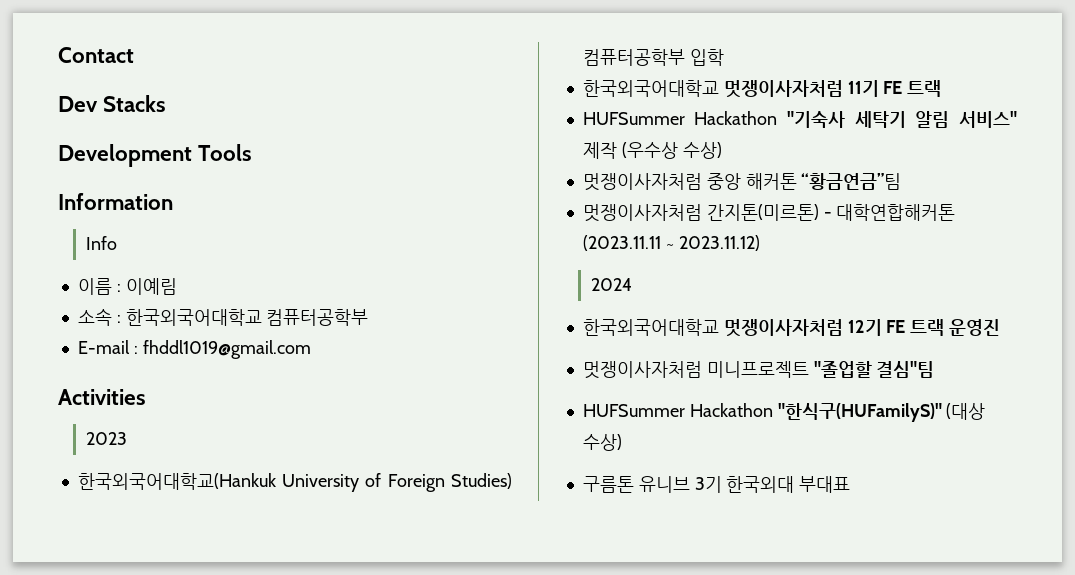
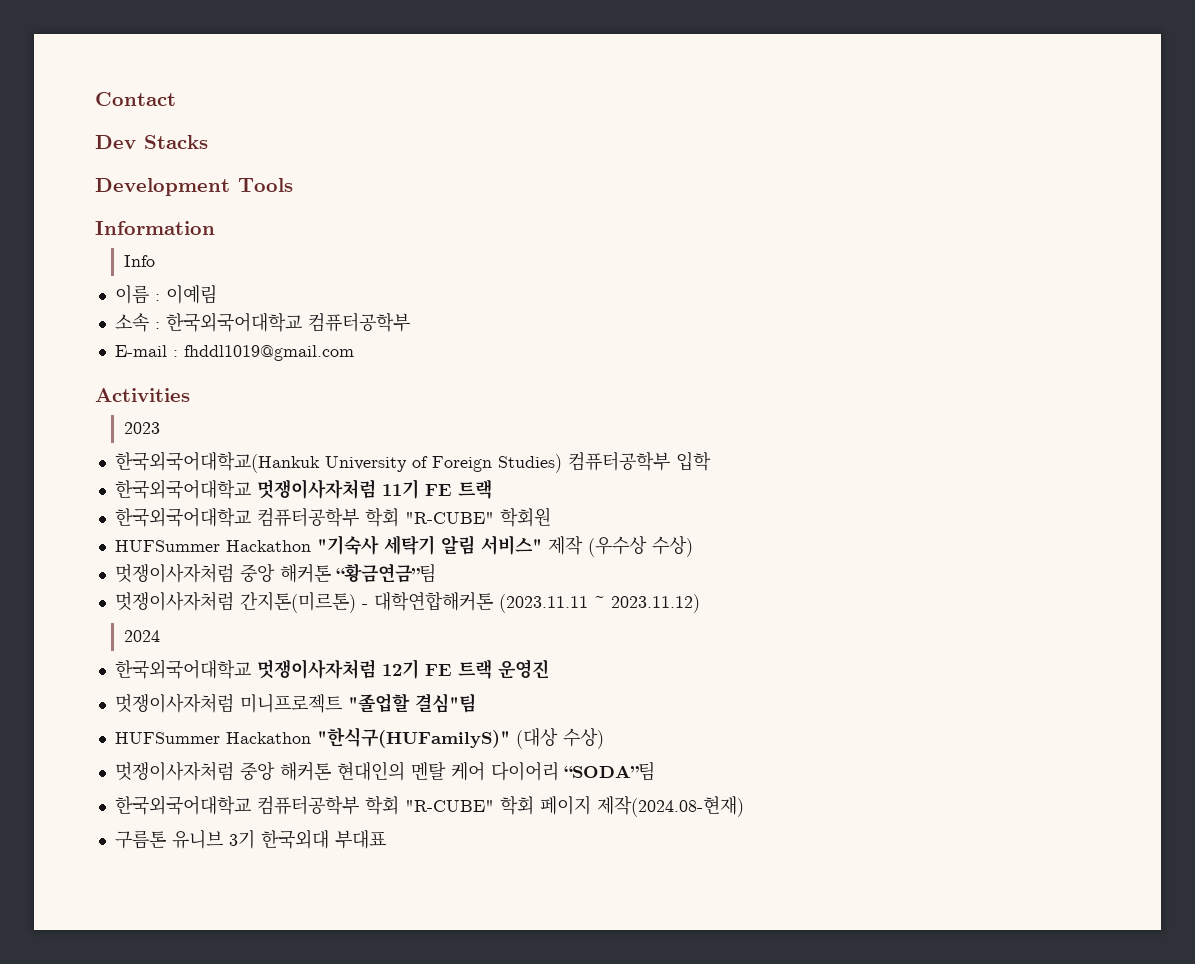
+ 한국외국어대학교 컴퓨터공학부 학회 "R-CUBE" 학회원
+ 멋쟁이사자처럼 중앙 해커톤 현대인의 멘탈 케어 다이어리 “SODA”팀
+ 한국외국어대학교 컴퓨터공학부 학회 "R-CUBE" 학회 페이지 제작(2024.08-현재)

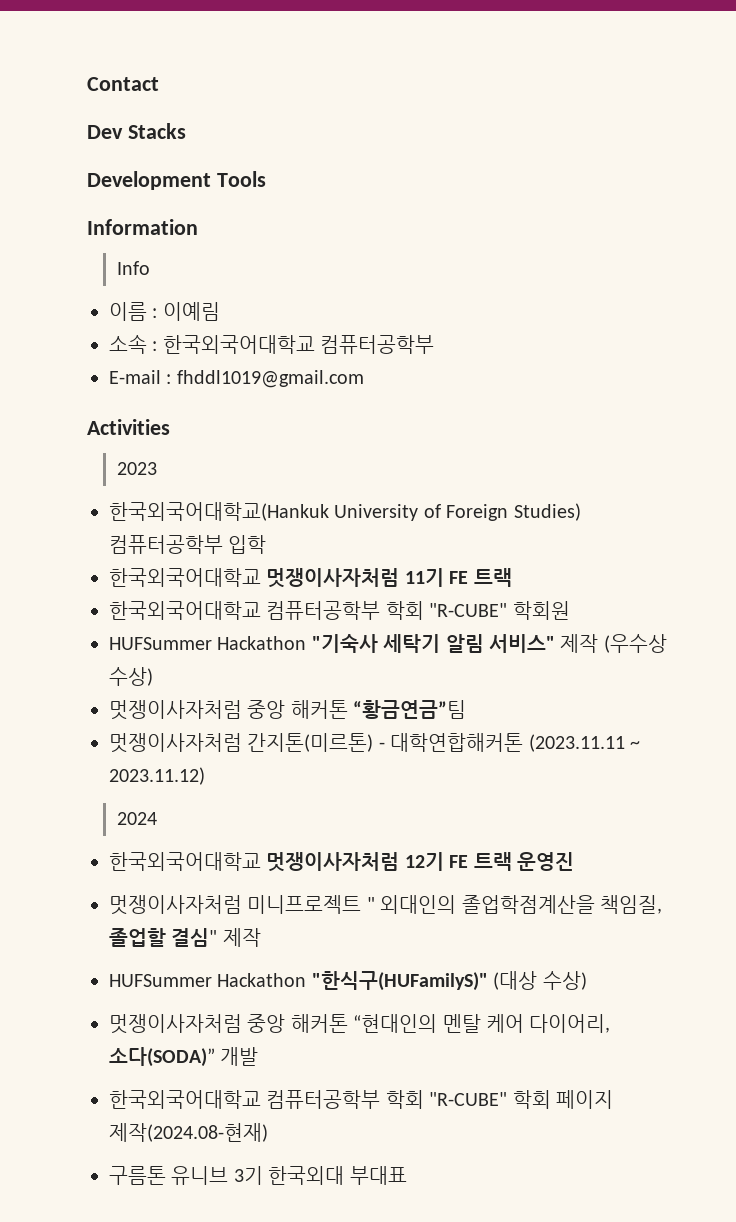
- 멋쟁이사자처럼 미니프로젝트 "졸업할 결심"팀
+ 멋쟁이사자처럼 미니프로젝트 " 외대인의 졸업학점계산을 책임질, 졸업할 결심" 제작
- 멋쟁이사자처럼 중앙 해커톤 현대인의 멘탈 케어 다이어리 “SODA”팀
+ 멋쟁이사자처럼 중앙 해커톤 “현대인의 멘탈 케어 다이어리, 소다(SODA)” 개발

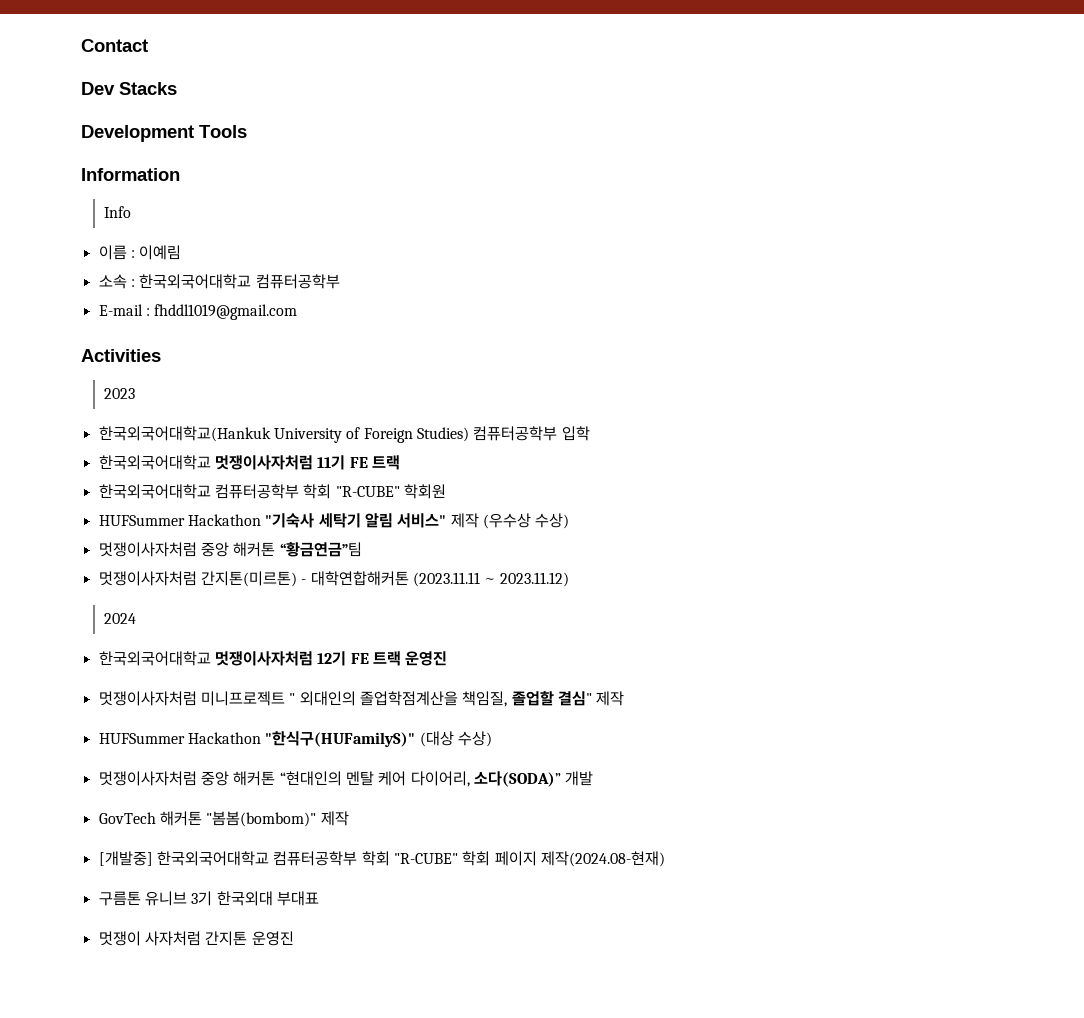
- 한국외국어대학교 컴퓨터공학부 학회 "R-CUBE" 학회 페이지 제작(2024.08-현재)
+ GovTech 해커톤 "봄봄(bombom)" 제작
+ [개발중] 한국외국어대학교 컴퓨터공학부 학회 "R-CUBE" 학회 페이지 제작(2024.08-현재)
+ 멋쟁이 사자처럼 간지톤 운영진

